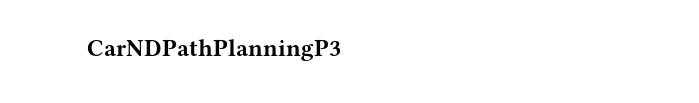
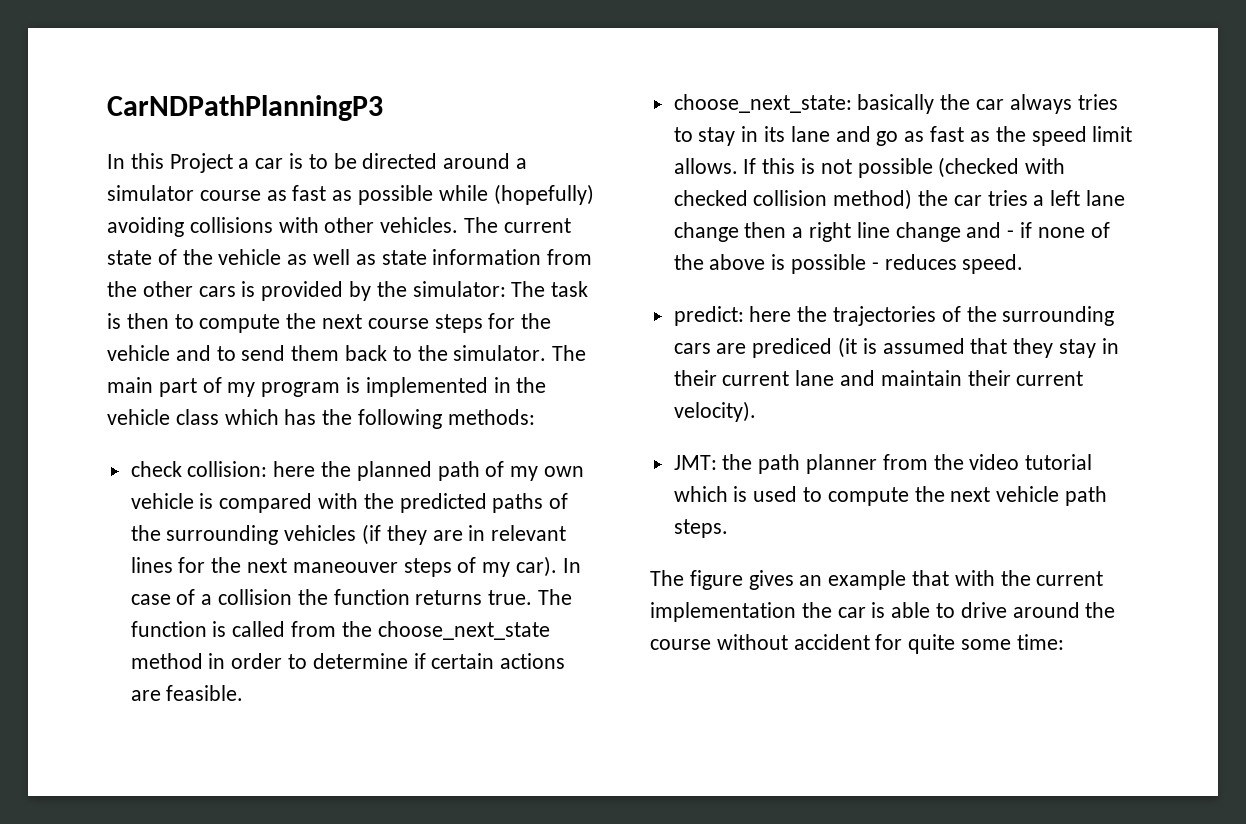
+ In this Project a car is to be directed around a simulator course as fast as possible while (hopefully) avoiding collisions with other vehicles. The current state of the vehicle as well as state information from the other cars is provided by the simulator: The task is then to compute the next course steps for the vehicle and to send them back to the simulator. The main part of my program is implemented in the vehicle class which has the following methods:
+ check collision: here the planned path of my own vehicle is compared with the predicted paths of the surrounding vehicles (if they are in relevant lines for the next maneouver steps of my car). In case of a collision the function returns true. The function is called from the choose_next_state method in order to determine if certain actions are feasible.
+ choose_next_state: basically the car always tries to stay in its lane and go as fast as the speed limit allows. If this is not possible (checked with checked collision method) the car tries a left lane change then a right line change and - if none of the above is possible - reduces speed.
+ predict: here the trajectories of the surrounding cars are prediced (it is assumed that they stay in their current lane and maintain their current velocity).
+ JMT: the path planner from the video tutorial which is used to compute the next vehicle path steps.
+ The figure gives an example that with the current implementation the car is able to drive around the course without accident for quite some time:

